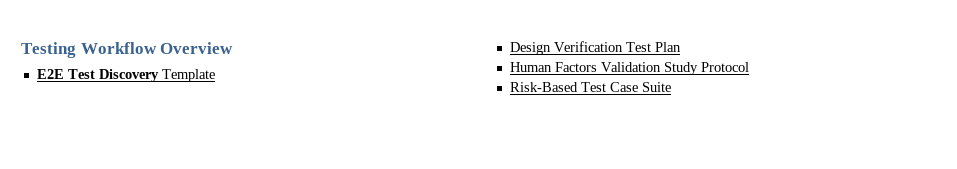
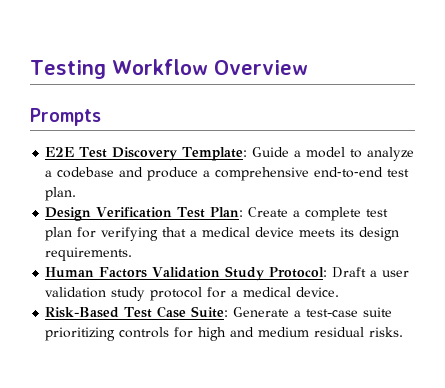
+ Prompts
- E2E Test Discovery Template
- Design Verification Test Plan
- Human Factors Validation Study Protocol
- Risk-Based Test Case Suite
+ E2E Test Discovery Template: Guide a model to analyze a codebase and produce a comprehensive end‑to‑end test plan.
+ Design Verification Test Plan: Create a complete test plan for verifying that a medical device meets its design requirements.
+ Human Factors Validation Study Protocol: Draft a user validation study protocol for a medical device.
+ Risk-Based Test Case Suite: Generate a test-case suite prioritizing controls for high and medium residual risks.

